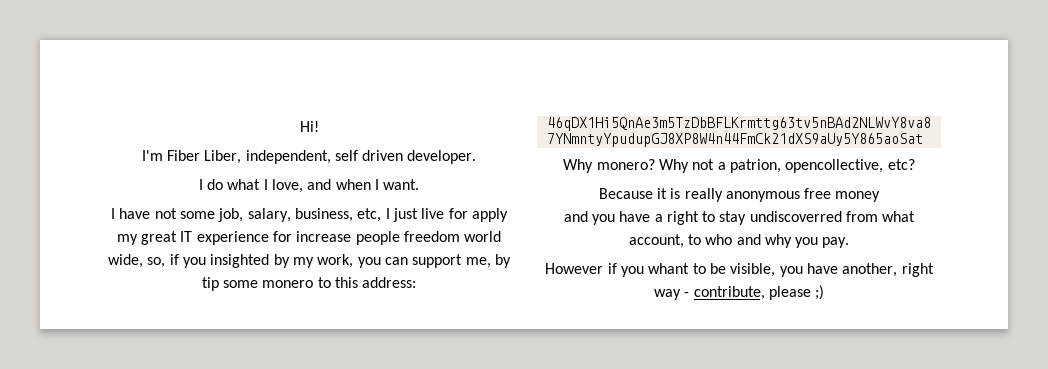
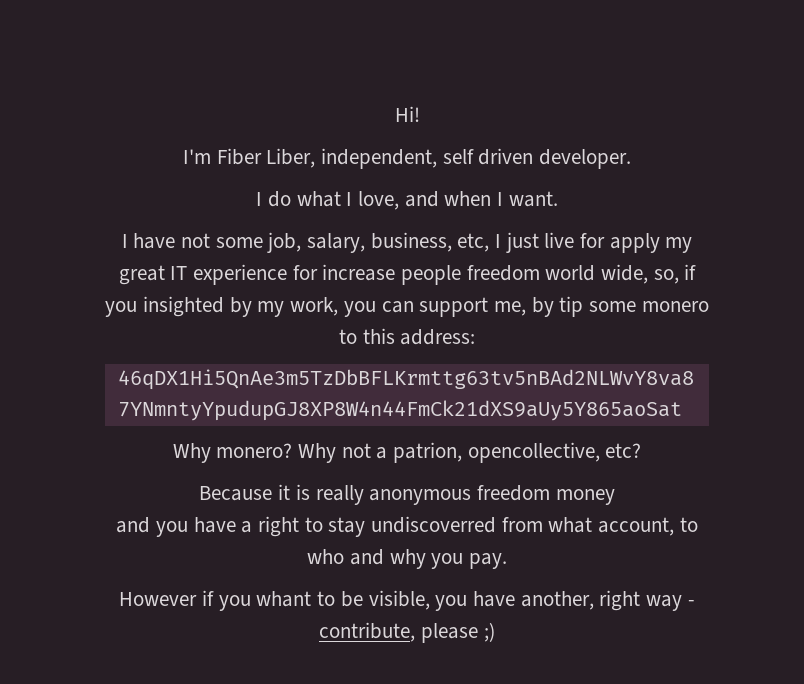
- Because it is really anonymous free money
+ Because it is really anonymous freedom money

